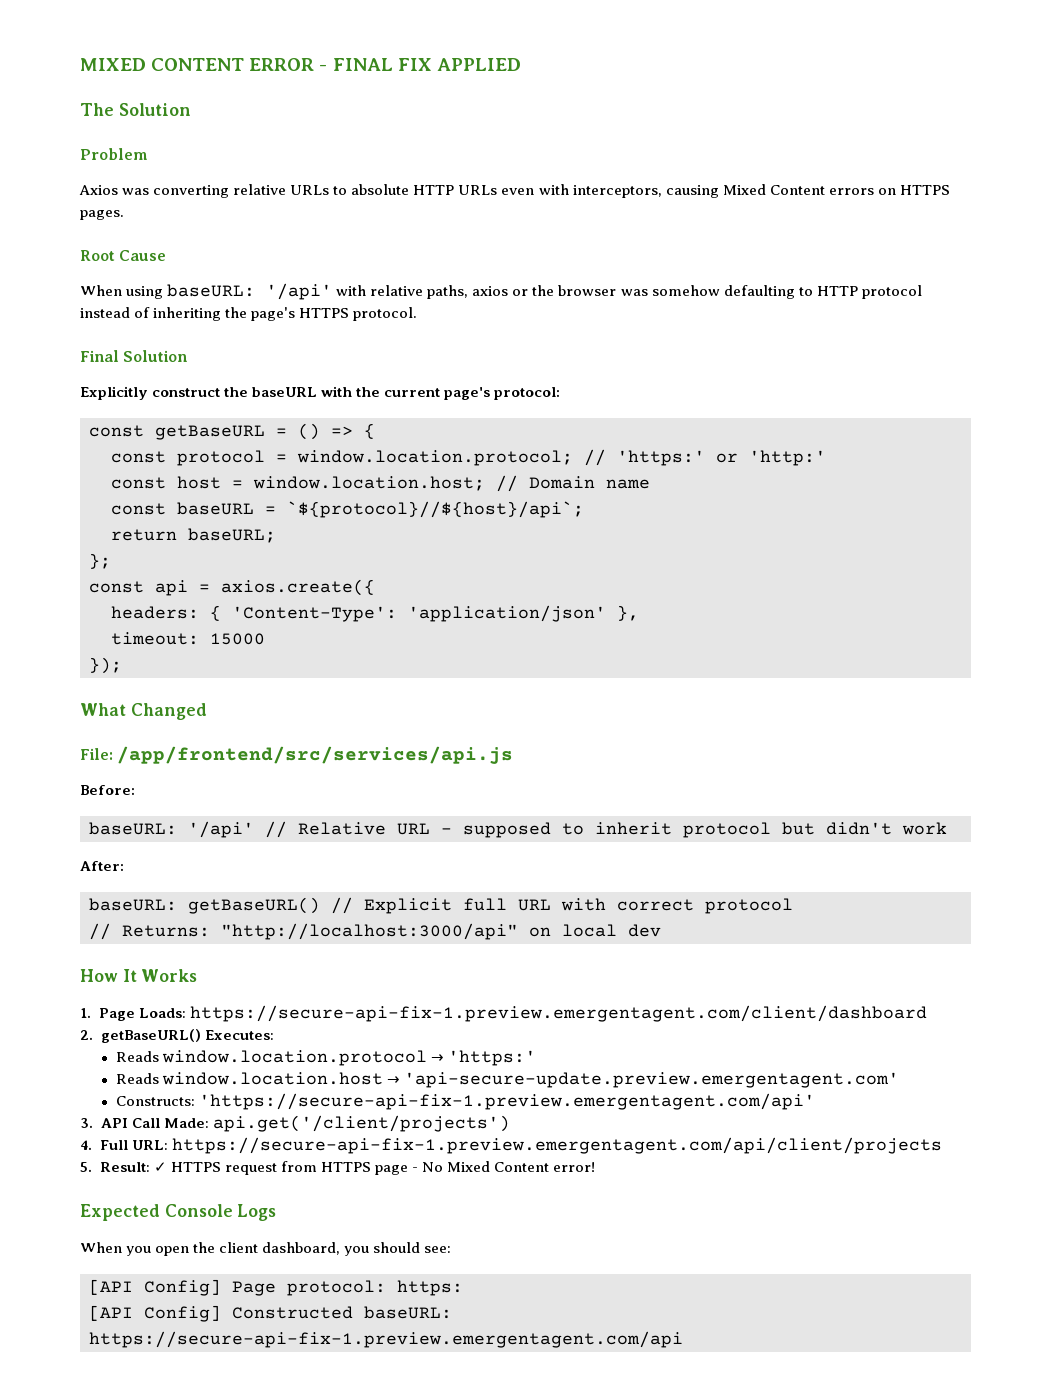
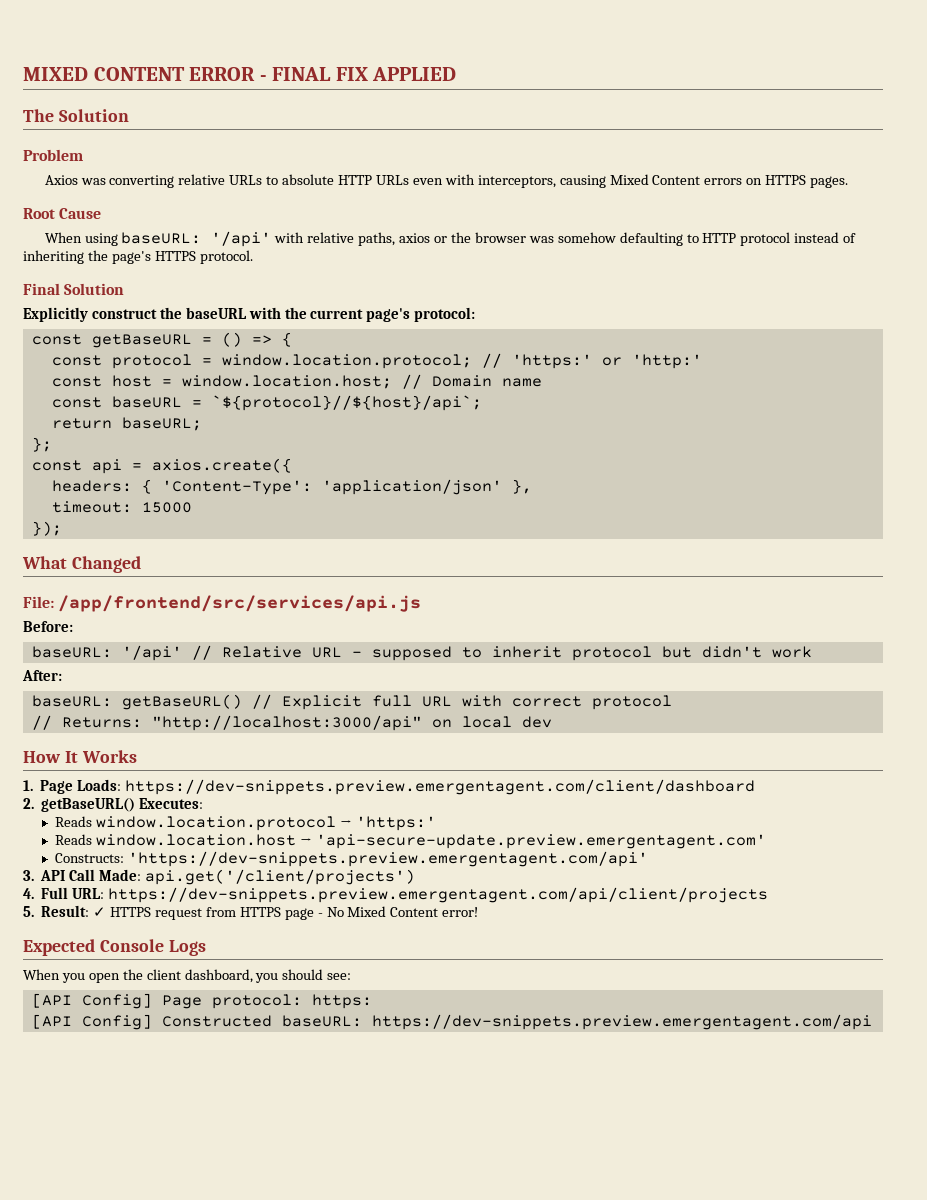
- 1. Page Loads: https://secure-api-fix-1.preview.emergentagent.com/client/dashboard
+ 1. Page Loads: https://dev-snippets.preview.emergentagent.com/client/dashboard
- Constructs: 'https://secure-api-fix-1.preview.emergentagent.com/api'
+ Constructs: 'https://dev-snippets.preview.emergentagent.com/api'
- 4. Full URL: https://secure-api-fix-1.preview.emergentagent.com/api/client/projects
+ 4. Full URL: https://dev-snippets.preview.emergentagent.com/api/client/projects
- [API Config] Constructed baseURL: https://secure-api-fix-1.preview.emergentagent.com/api
+ [API Config] Constructed baseURL: https://dev-snippets.preview.emergentagent.com/api

